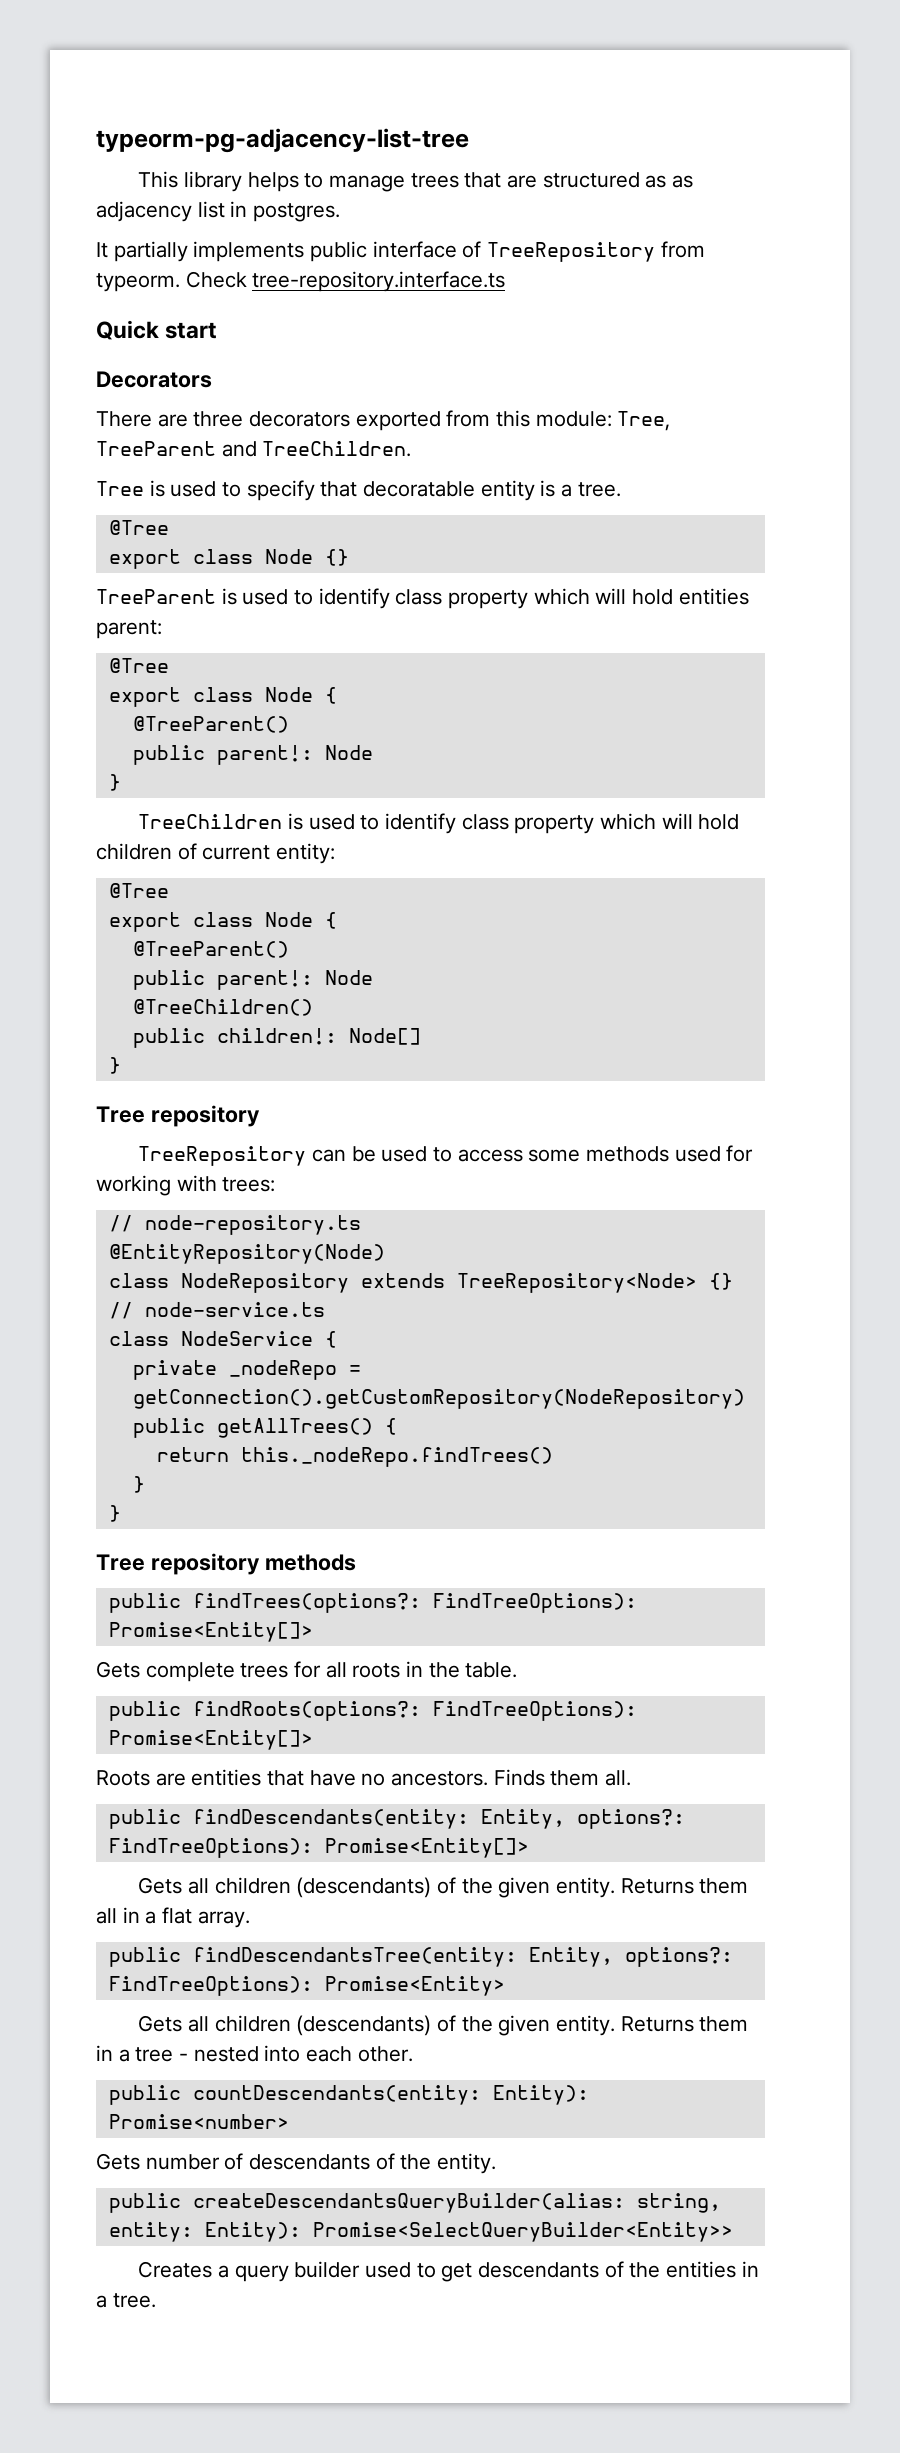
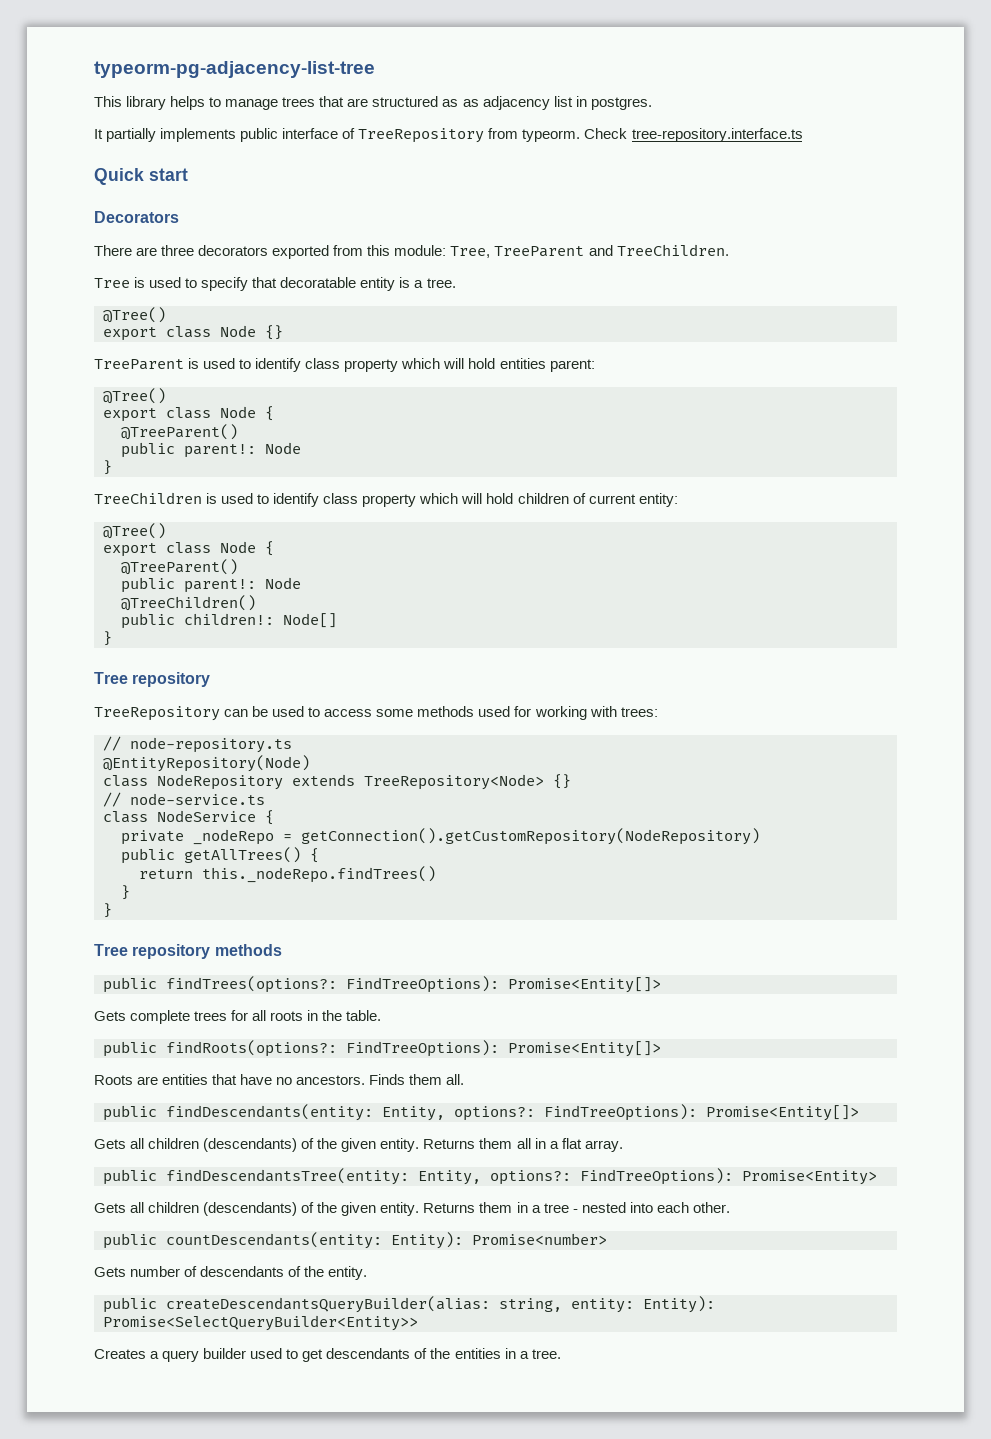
  Tree is used to specify that decoratable entity is a tree.
- @Tree
+ @Tree()
  TreeParent is used to identify class property which will hold entities parent:
- @Tree
+ @Tree()
  TreeChildren is used to identify class property which will hold children of current entity:
- @Tree
+ @Tree()

